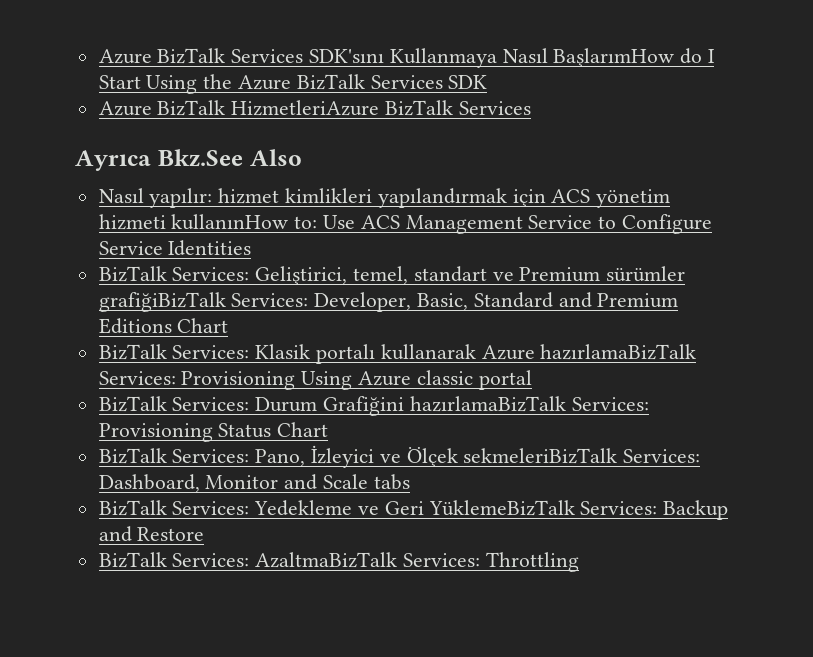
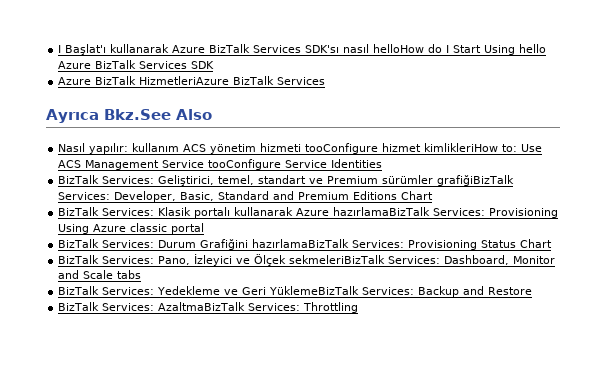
- Azure BizTalk Services SDK'sını Kullanmaya Nasıl BaşlarımHow do I Start Using the Azure BizTalk Services SDK
+ I Başlat'ı kullanarak Azure BizTalk Services SDK'sı nasıl helloHow do I Start Using hello Azure BizTalk Services SDK
- Nasıl yapılır: hizmet kimlikleri yapılandırmak için ACS yönetim hizmeti kullanınHow to: Use ACS Management Service to Configure Service Identities
+ Nasıl yapılır: kullanım ACS yönetim hizmeti tooConfigure hizmet kimlikleriHow to: Use ACS Management Service tooConfigure Service Identities

